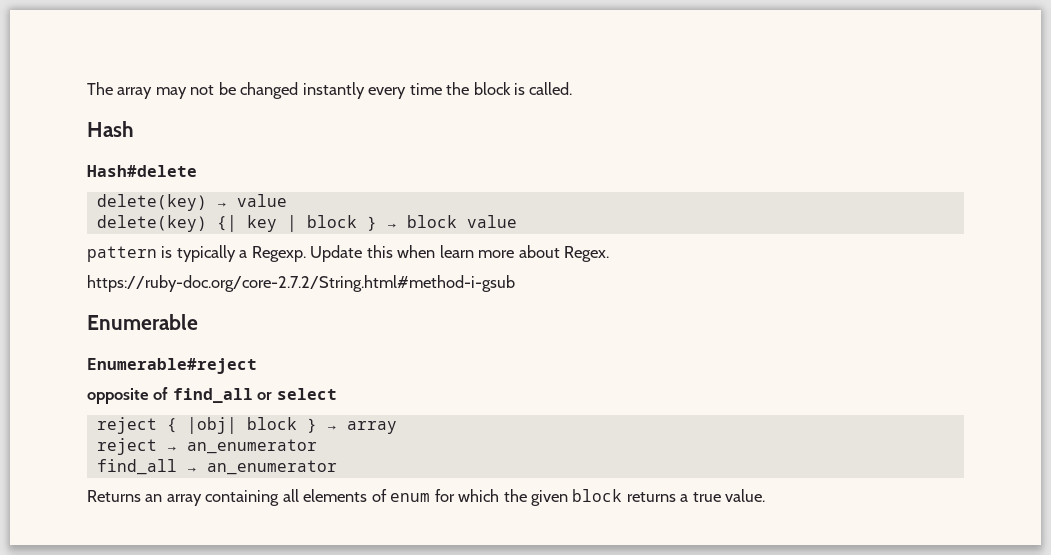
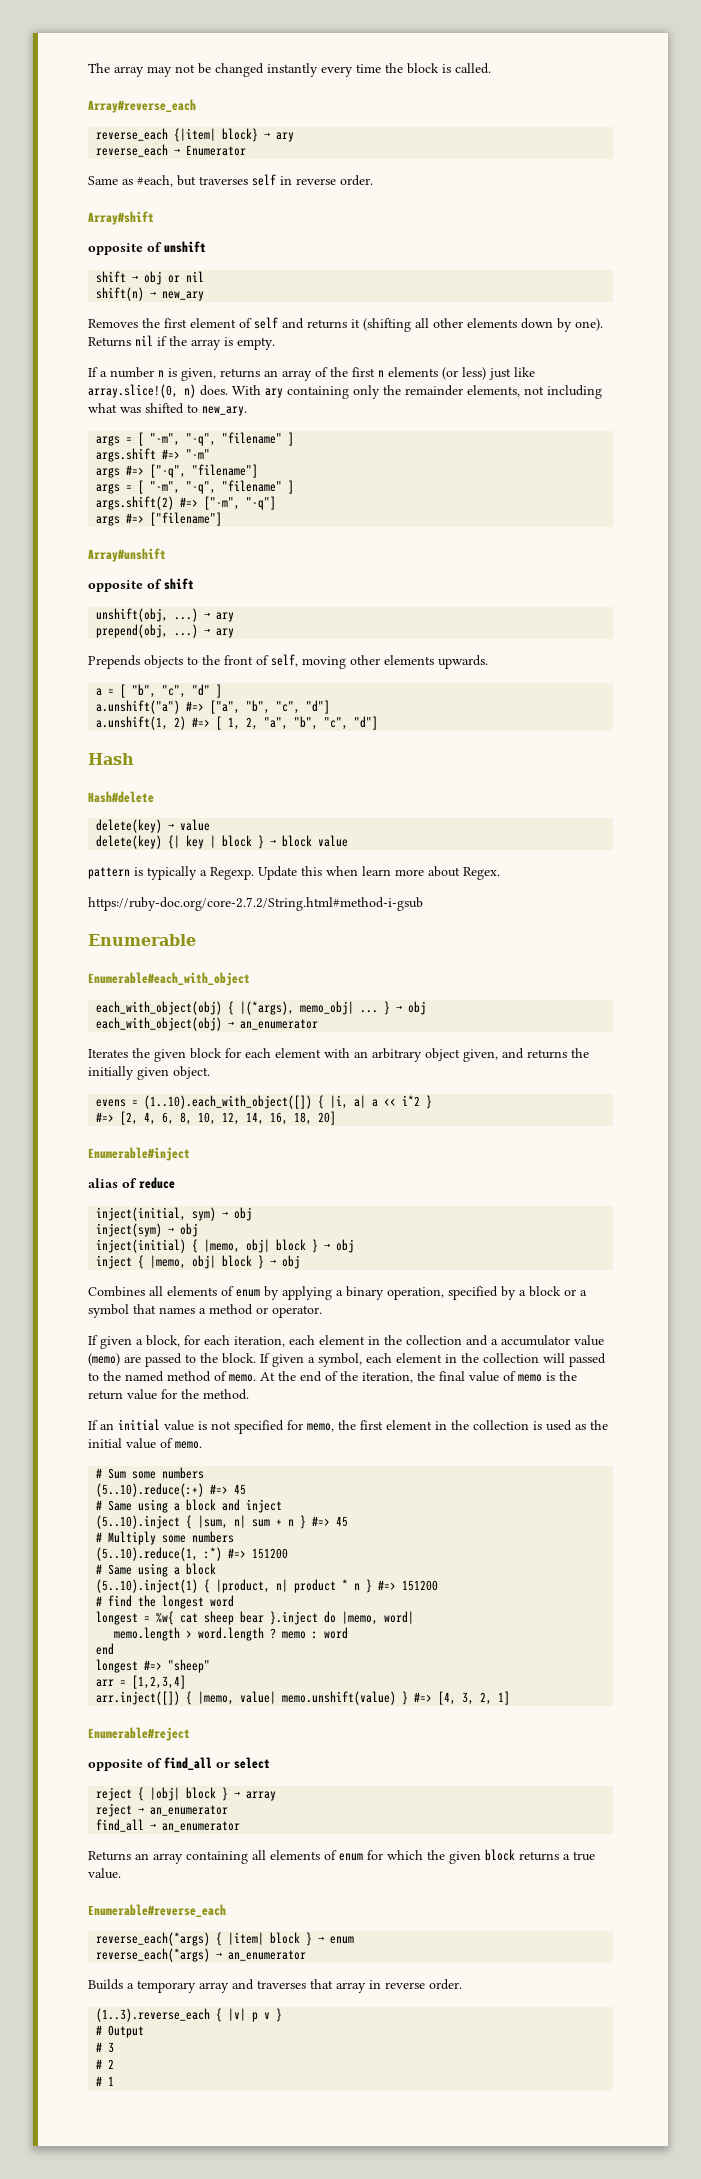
+ Array#reverse_each
+ reverse_each {|item| block} → ary
+ reverse_each → Enumerator
+ Same as #each, but traverses self in reverse order.
+ Array#shift
+ opposite of unshift
+ shift → obj or nil
+ shift(n) → new_ary
+ Removes the first element of self and returns it (shifting all other elements down by one). Returns nil if the array is empty.
+ If a number n is given, returns an array of the first n elements (or less) just like array.slice!(0, n) does. With ary containing only the remainder elements, not including what was shifted to new_ary.
+ args = [ "-m", "-q", "filename" ]
+ args.shift #=> "-m"
+ args #=> ["-q", "filename"]
+ args = [ "-m", "-q", "filename" ]
+ args.shift(2) #=> ["-m", "-q"]
+ args #=> ["filename"]
+ Array#unshift
+ opposite of shift
+ unshift(obj, ...) → ary
+ prepend(obj, ...) → ary
+ Prepends objects to the front of self, moving other elements upwards.
+ a = [ "b", "c", "d" ]
+ a.unshift("a") #=> ["a", "b", "c", "d"]
+ a.unshift(1, 2) #=> [ 1, 2, "a", "b", "c", "d"]
+ Enumerable#each_with_object
+ each_with_object(obj) { |(*args), memo_obj| ... } → obj
+ each_with_object(obj) → an_enumerator
+ Iterates the given block for each element with an arbitrary object given, and returns the initially given object.
+ evens = (1..10).each_with_object([]) { |i, a| a << i*2 }
+ #=> [2, 4, 6, 8, 10, 12, 14, 16, 18, 20]
+ Enumerable#inject
+ alias of reduce
+ inject(initial, sym) → obj
+ inject(sym) → obj
+ inject(initial) { |memo, obj| block } → obj
+ inject { |memo, obj| block } → obj
+ Combines all elements of enum by applying a binary operation, specified by a block or a symbol that names a method or operator.
+ If given a block, for each iteration, each element in the collection and a accumulator value (memo) are passed to the block. If given a symbol, each element in the collection will passed to the named method of memo. At the end of the iteration, the final value of memo is the return value for the method.
+ If an initial value is not specified for memo, the first element in the collection is used as the initial value of memo.
+ # Sum some numbers
+ (5..10).reduce(:+) #=> 45
+ # Same using a block and inject
+ (5..10).inject { |sum, n| sum + n } #=> 45
+ # Multiply some numbers
+ (5..10).reduce(1, :*) #=> 151200
+ # Same using a block
+ (5..10).inject(1) { |product, n| product * n } #=> 151200
+ # find the longest word
+ longest = %w{ cat sheep bear }.inject do |memo, word|
+ memo.length > word.length ? memo : word
+ end
+ longest #=> "sheep"
+ arr = [1,2,3,4]
+ arr.inject([]) { |memo, value| memo.unshift(value) } #=> [4, 3, 2, 1]
+ Enumerable#reverse_each
+ reverse_each(*args) { |item| block } → enum
+ reverse_each(*args) → an_enumerator
+ Builds a temporary array and traverses that array in reverse order.
+ (1..3).reverse_each { |v| p v }
+ # Output
+ # 3
+ # 2
+ # 1

